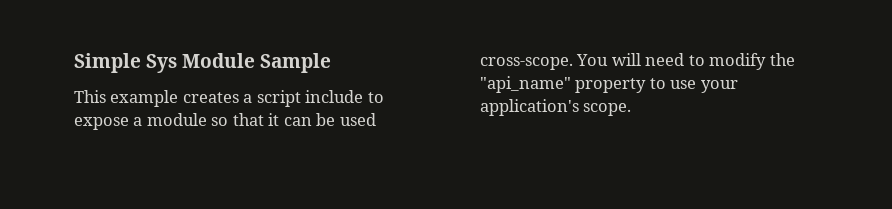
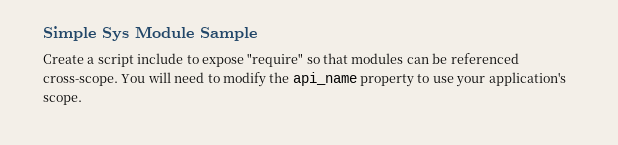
- This example creates a script include to expose a module so that it can be used cross-scope.
+ Create a script include to expose "require" so that modules can be referenced cross-scope.
- You will need to modify the "api_name" property to use your application's scope.
+ You will need to modify the api_name property to use your application's scope.

